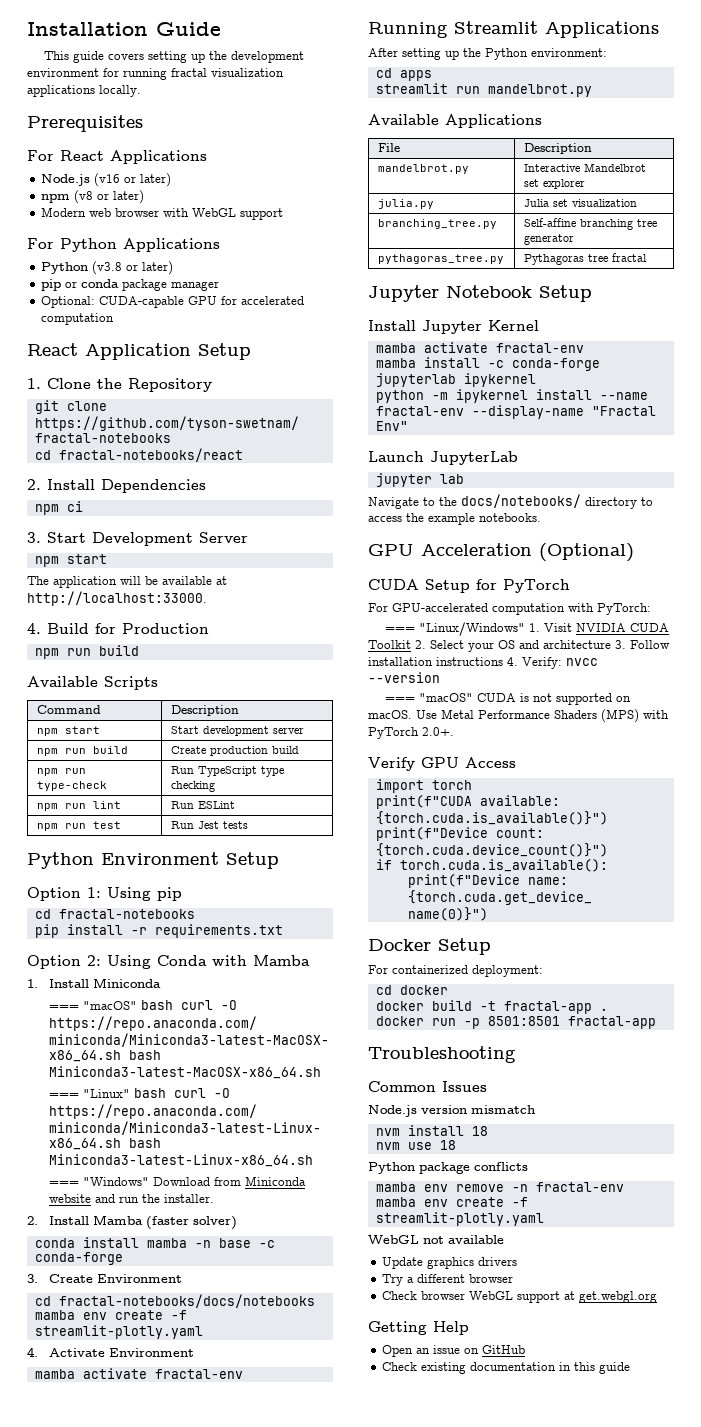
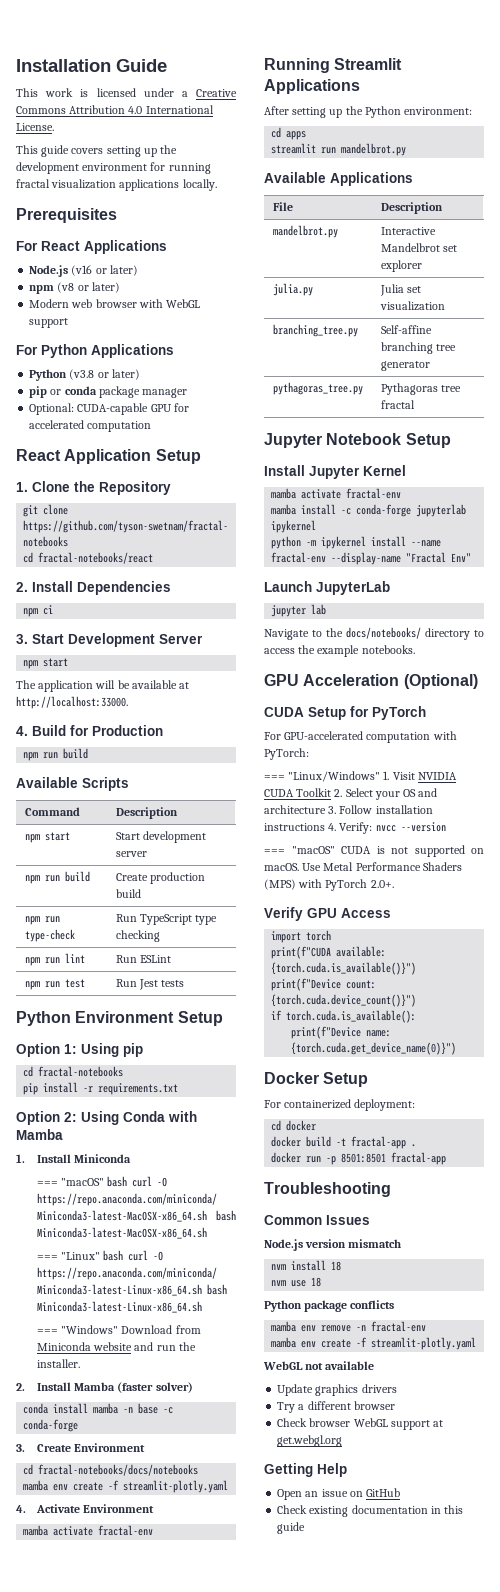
+ This work is licensed under a Creative Commons Attribution 4.0 International License.

